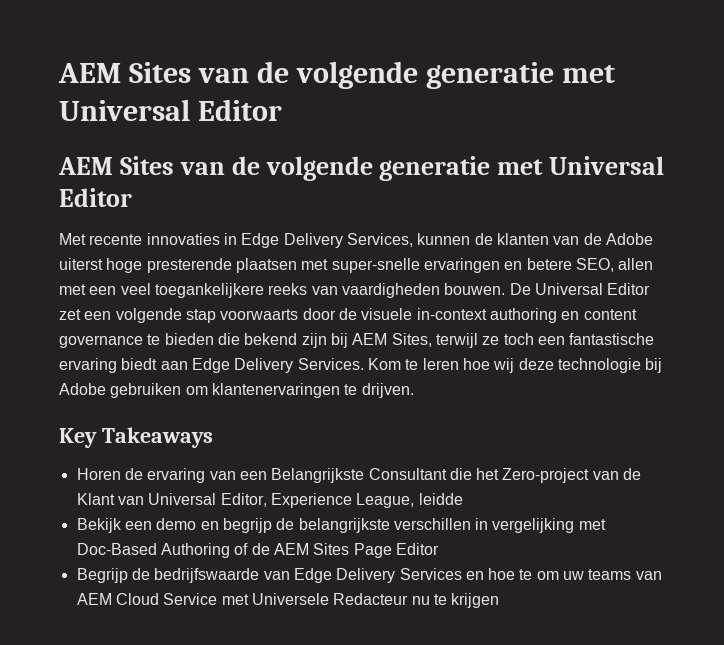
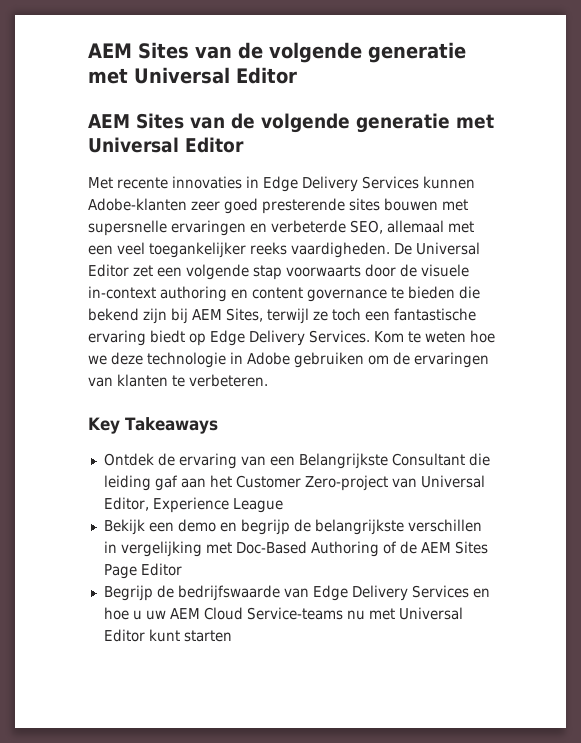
- Met recente innovaties in Edge Delivery Services, kunnen de klanten van de Adobe uiterst hoge presterende plaatsen met super-snelle ervaringen en betere SEO, allen met een veel toegankelijkere reeks van vaardigheden bouwen.
+ Met recente innovaties in Edge Delivery Services kunnen Adobe-klanten zeer goed presterende sites bouwen met supersnelle ervaringen en verbeterde SEO, allemaal met een veel toegankelijker reeks vaardigheden.
- De Universal Editor zet een volgende stap voorwaarts door de visuele in-context authoring en content governance te bieden die bekend zijn bij AEM Sites, terwijl ze toch een fantastische ervaring biedt aan Edge Delivery Services.
+ De Universal Editor zet een volgende stap voorwaarts door de visuele in-context authoring en content governance te bieden die bekend zijn bij AEM Sites, terwijl ze toch een fantastische ervaring biedt op Edge Delivery Services.
- Kom te leren hoe wij deze technologie bij Adobe gebruiken om klantenervaringen te drijven.
+ Kom te weten hoe we deze technologie in Adobe gebruiken om de ervaringen van klanten te verbeteren.
- Horen de ervaring van een Belangrijkste Consultant die het Zero-project van de Klant van Universal Editor, Experience League, leidde
+ Ontdek de ervaring van een Belangrijkste Consultant die leiding gaf aan het Customer Zero-project van Universal Editor, Experience League
- Begrijp de bedrijfswaarde van Edge Delivery Services en hoe te om uw teams van AEM Cloud Service met Universele Redacteur nu te krijgen
+ Begrijp de bedrijfswaarde van Edge Delivery Services en hoe u uw AEM Cloud Service-teams nu met Universal Editor kunt starten

